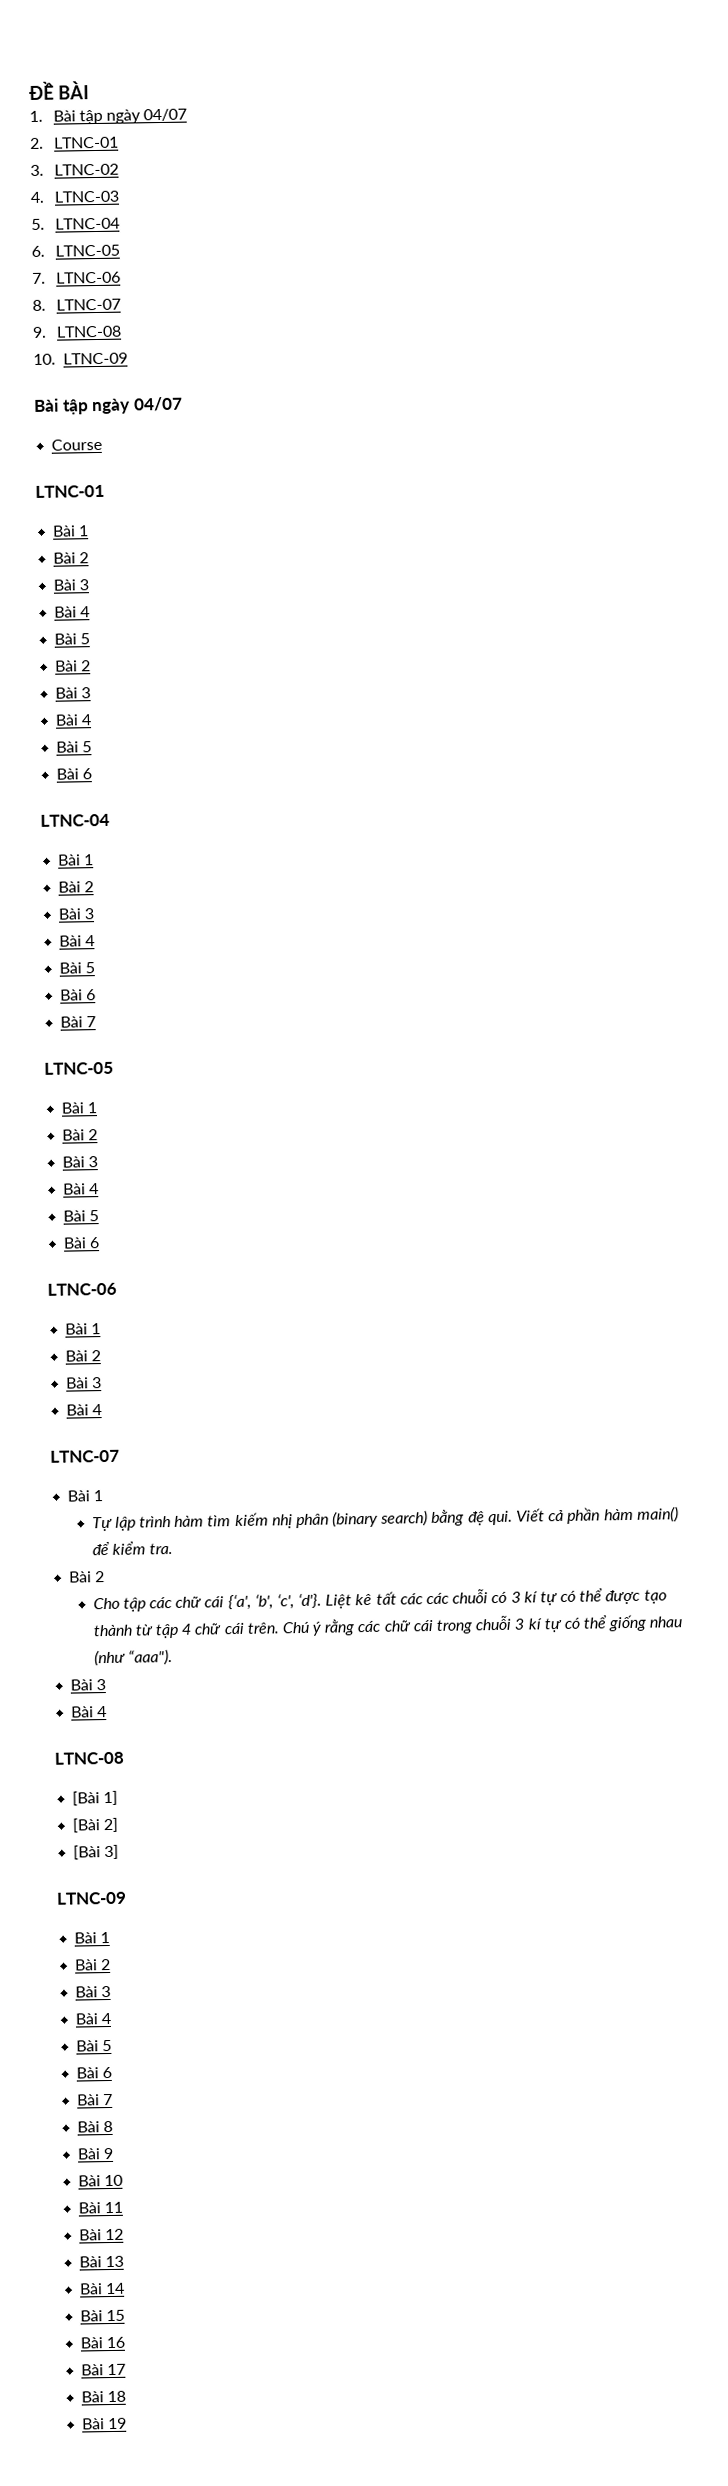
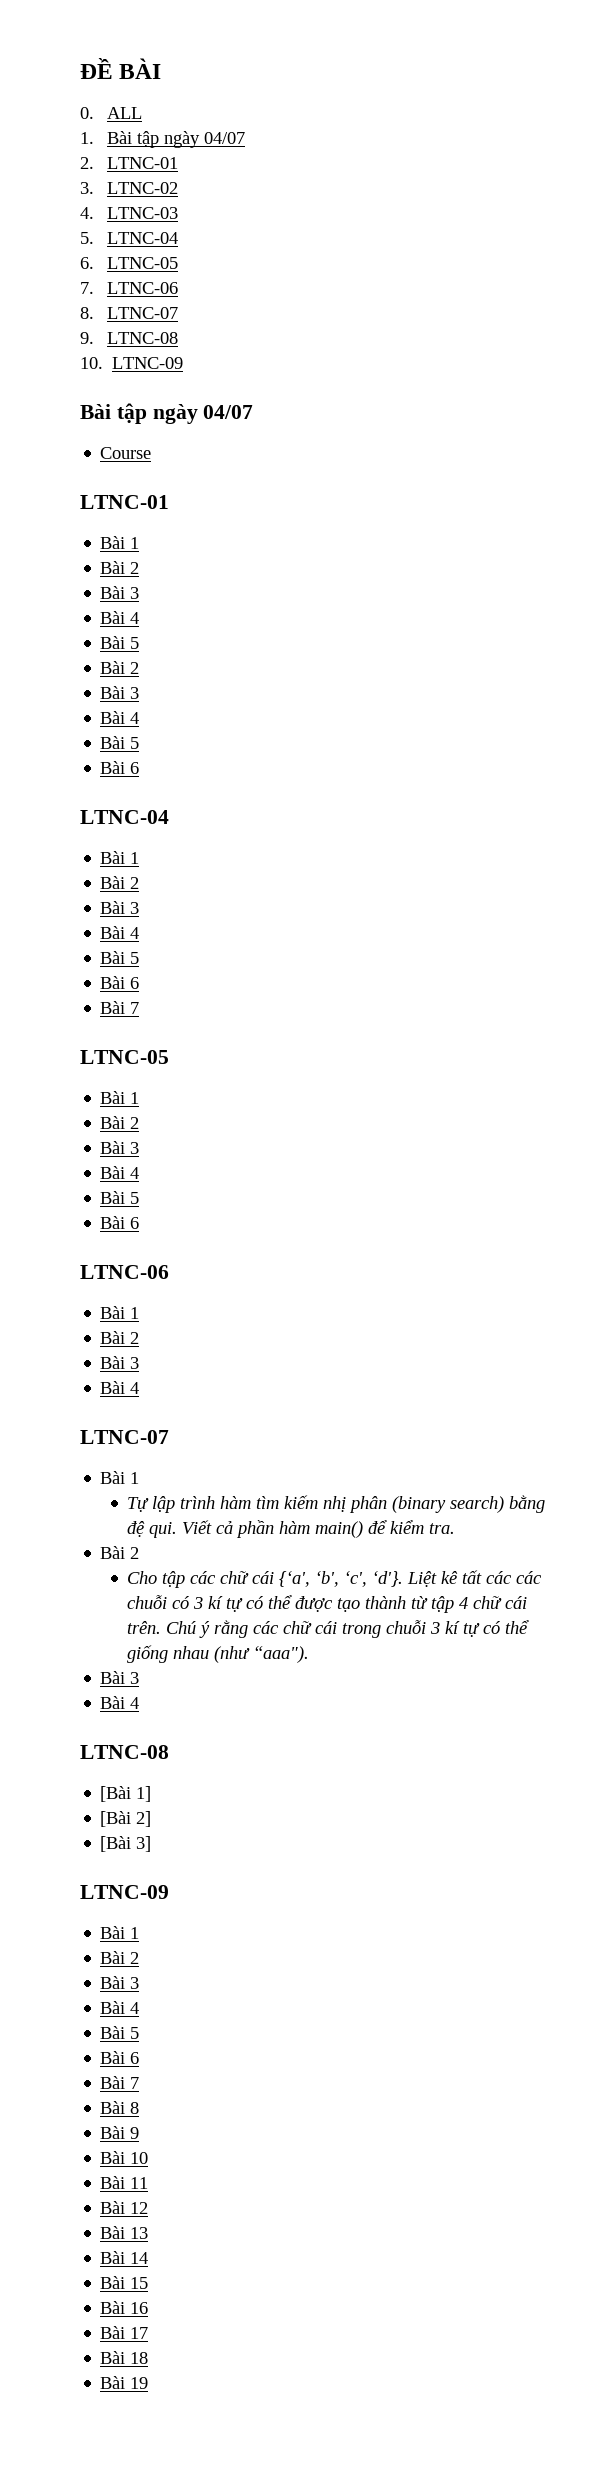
+ 0. ALL

